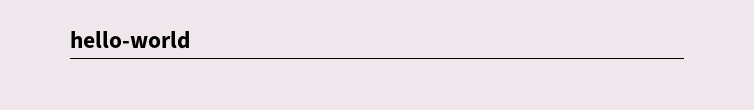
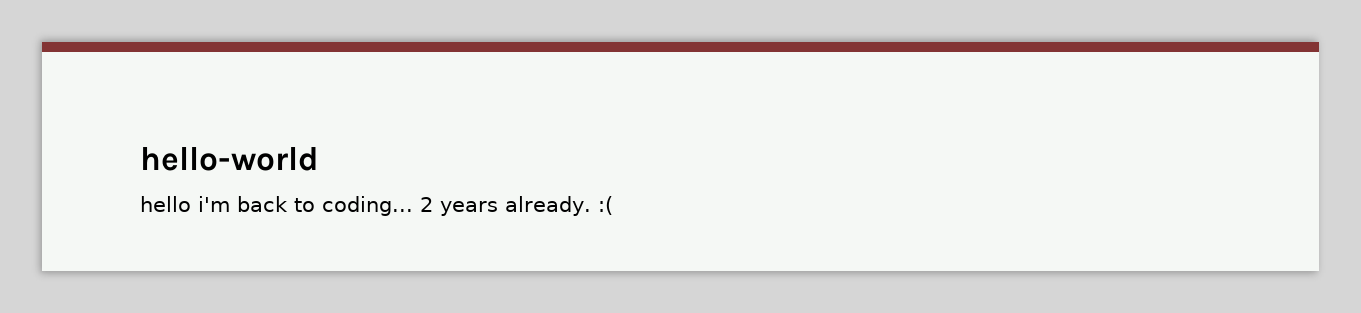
+ hello i'm back to coding... 2 years already. :(

